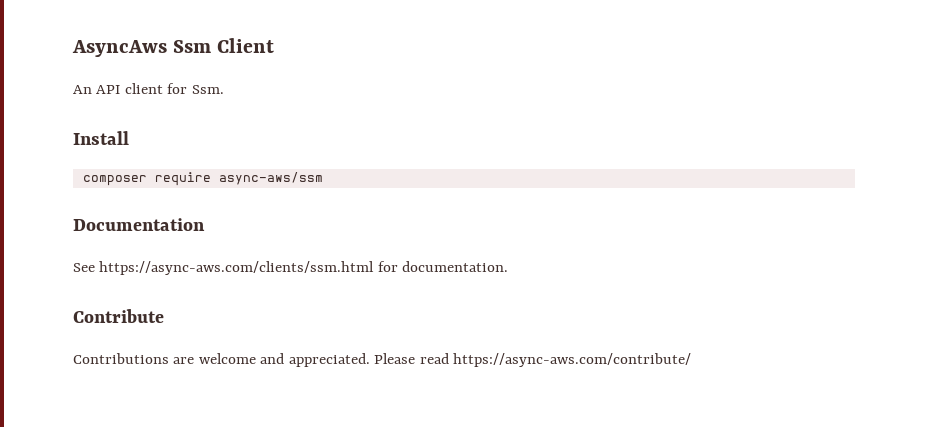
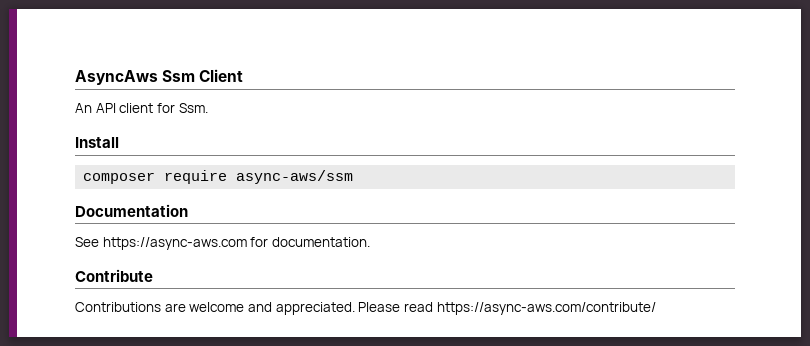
- See https://async-aws.com/clients/ssm.html for documentation.
+ See https://async-aws.com for documentation.

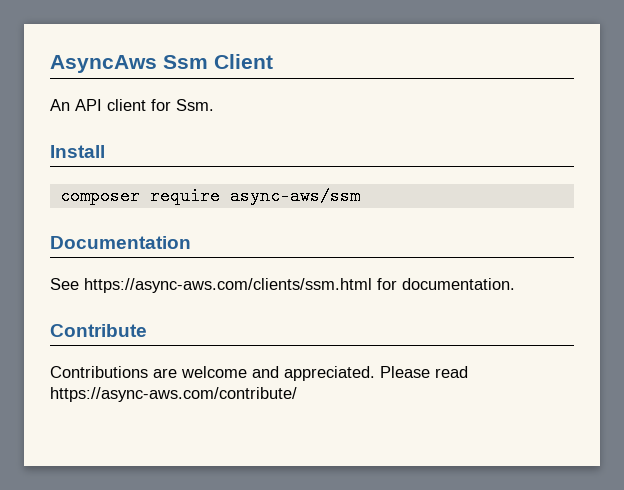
- See https://async-aws.com for documentation.
+ See https://async-aws.com/clients/ssm.html for documentation.

